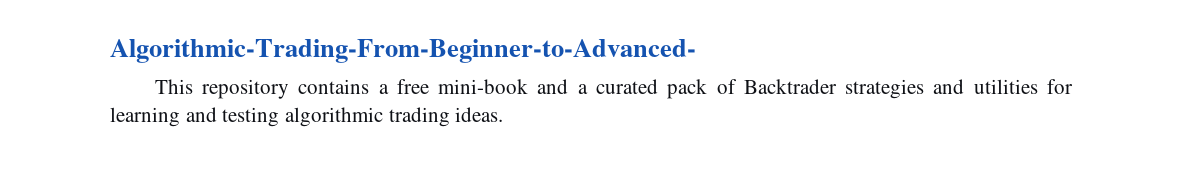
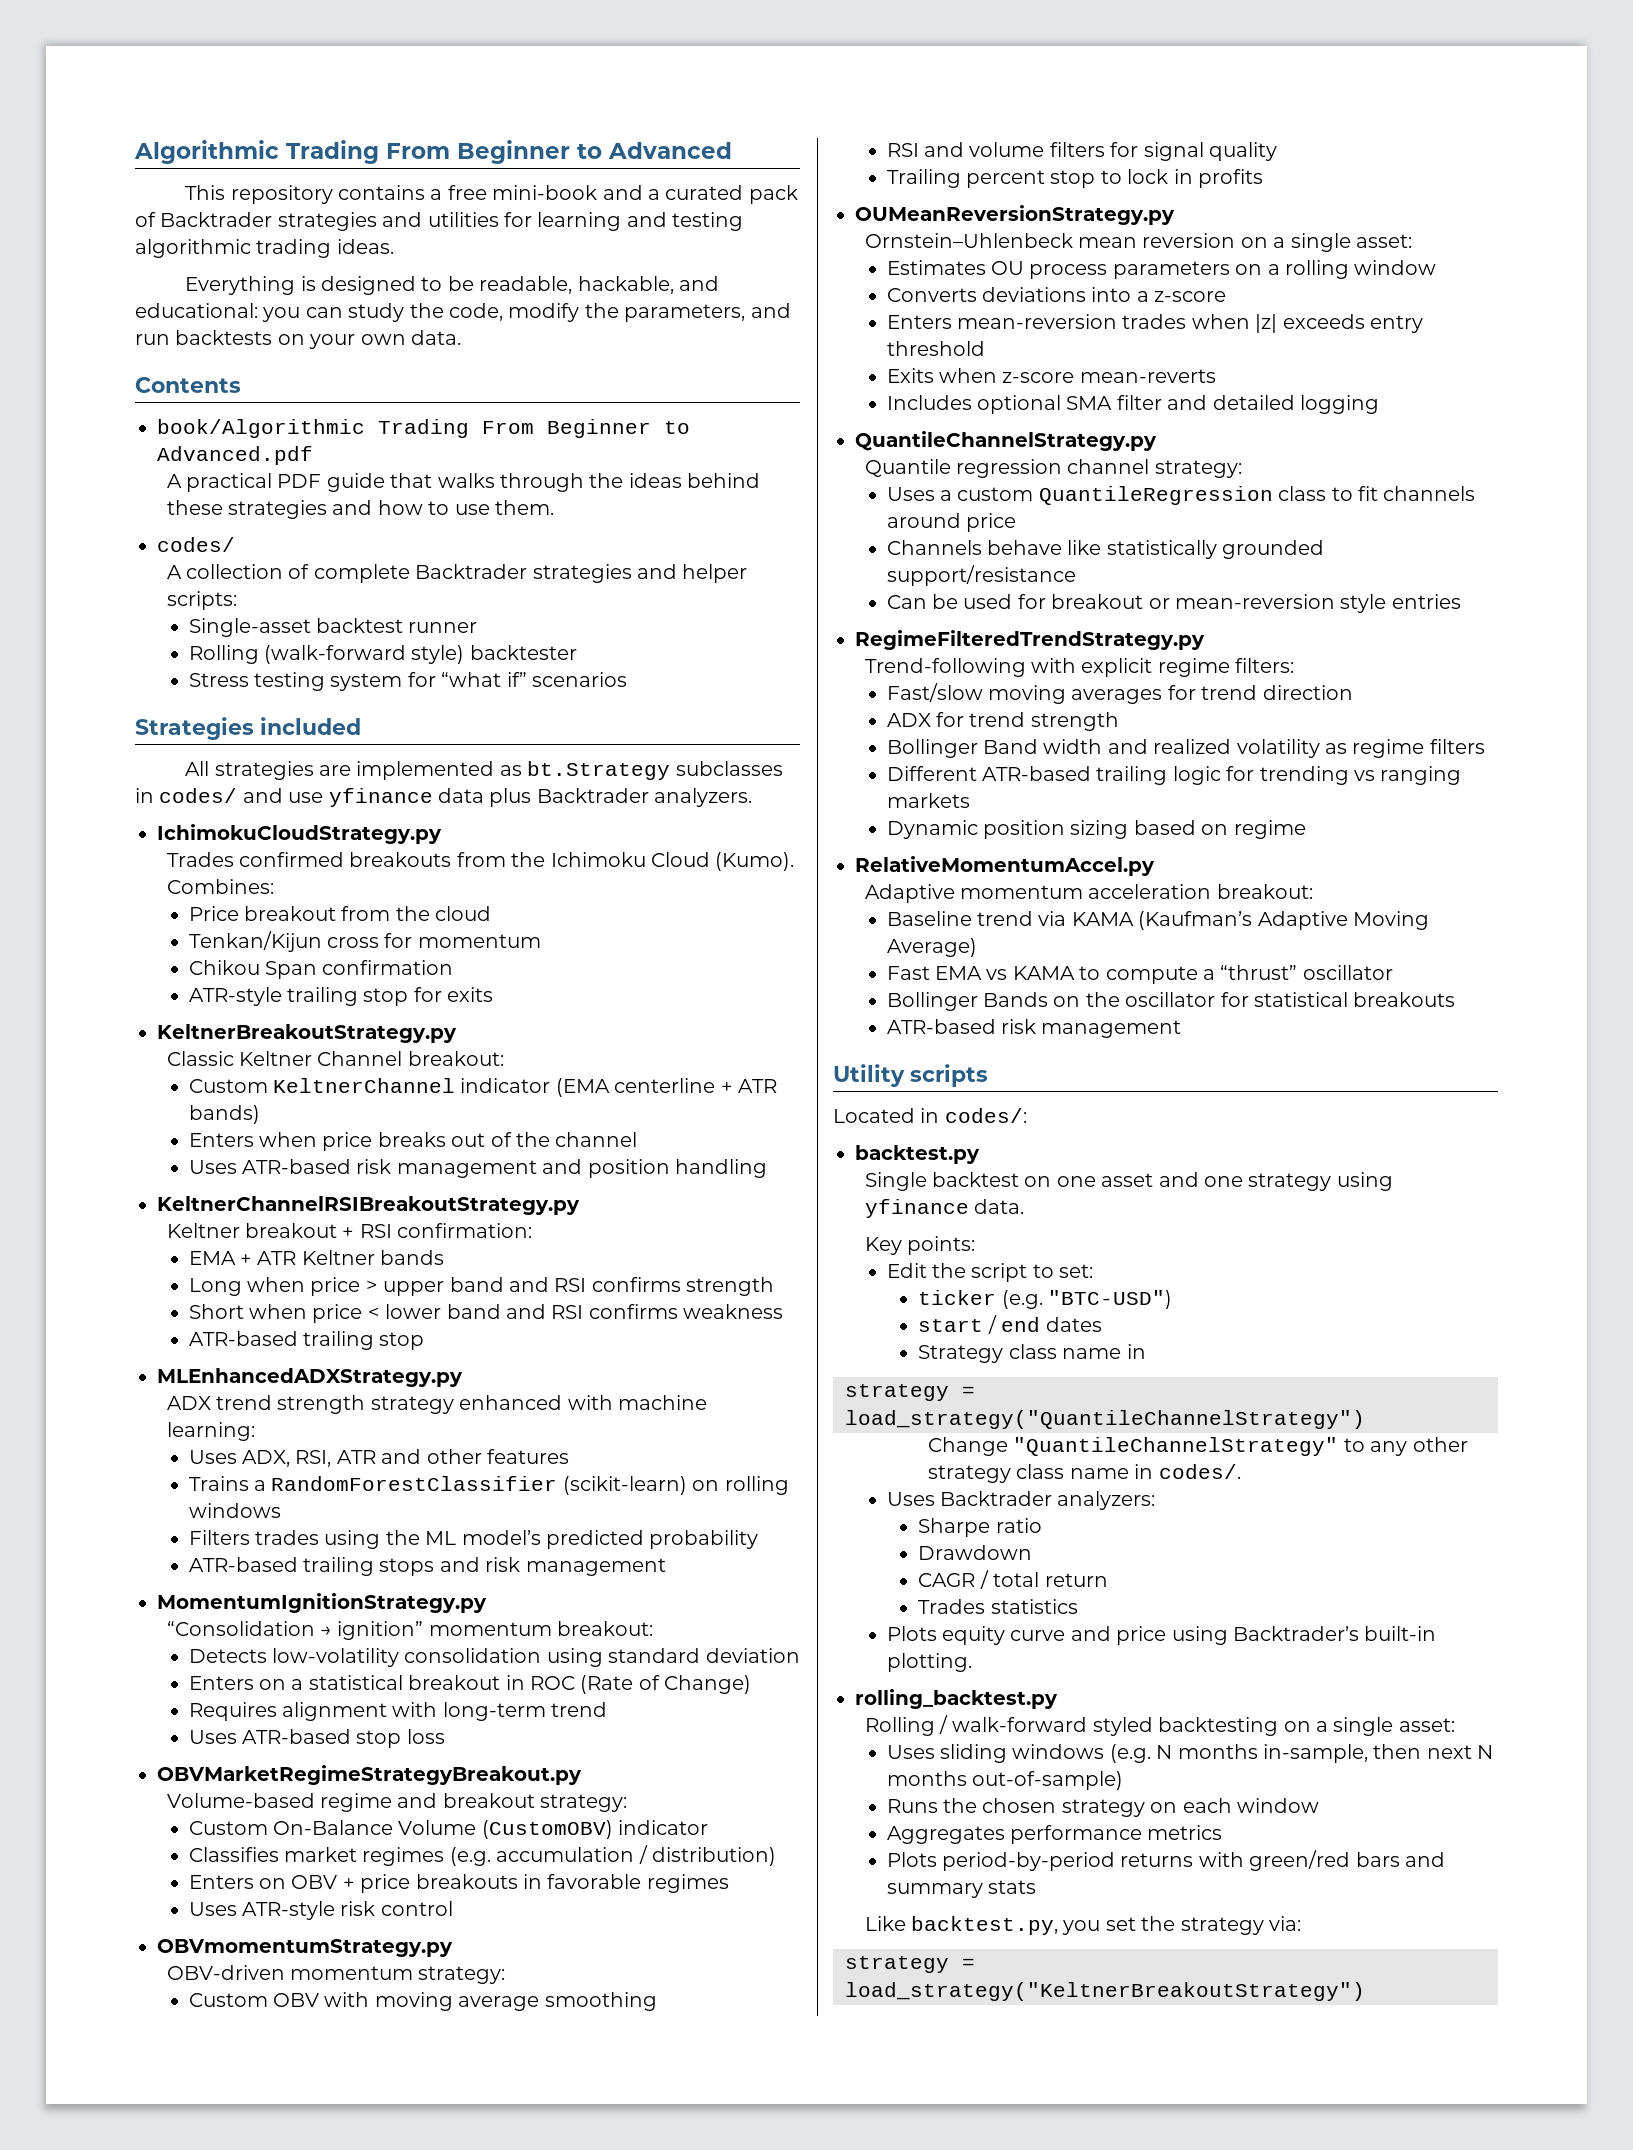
- Algorithmic-Trading-From-Beginner-to-Advanced-
+ Algorithmic Trading From Beginner to Advanced
+ Everything is designed to be readable, hackable, and educational: you can study the code, modify the parameters, and run backtests on your own data.
+ Contents
+ book/Algorithmic Trading From Beginner to Advanced.pdf
+ A practical PDF guide that walks through the ideas behind these strategies and how to use them.
+ codes/
+ A collection of complete Backtrader strategies and helper scripts:
+ Single-asset backtest runner
+ Rolling (walk-forward style) backtester
+ Stress testing system for “what if” scenarios
+ Strategies included
+ All strategies are implemented as bt.Strategy subclasses in codes/ and use yfinance data plus Backtrader analyzers.
+ IchimokuCloudStrategy.py
+ Trades confirmed breakouts from the Ichimoku Cloud (Kumo). Combines:
+ Price breakout from the cloud
+ Tenkan/Kijun cross for momentum
+ Chikou Span confirmation
+ ATR-style trailing stop for exits
+ KeltnerBreakoutStrategy.py
+ Classic Keltner Channel breakout:
+ Custom KeltnerChannel indicator (EMA centerline + ATR bands)
+ Enters when price breaks out of the channel
+ Uses ATR-based risk management and position handling
+ KeltnerChannelRSIBreakoutStrategy.py
+ Keltner breakout + RSI confirmation:
+ EMA + ATR Keltner bands
+ Long when price > upper band and RSI confirms strength
+ Short when price < lower band and RSI confirms weakness
+ ATR-based trailing stop
+ MLEnhancedADXStrategy.py
+ ADX trend strength strategy enhanced with machine learning:
+ Uses ADX, RSI, ATR and other features
+ Trains a RandomForestClassifier (scikit-learn) on rolling windows
+ Filters trades using the ML model’s predicted probability
+ ATR-based trailing stops and risk management
+ MomentumIgnitionStrategy.py
+ “Consolidation → ignition” momentum breakout:
+ Detects low-volatility consolidation using standard deviation
+ Enters on a statistical breakout in ROC (Rate of Change)
+ Requires alignment with long-term trend
+ Uses ATR-based stop loss
+ OBVMarketRegimeStrategyBreakout.py
+ Volume-based regime and breakout strategy:
+ Custom On-Balance Volume (CustomOBV) indicator
+ Classifies market regimes (e.g. accumulation / distribution)
+ Enters on OBV + price breakouts in favorable regimes
+ Uses ATR-style risk control
+ OBVmomentumStrategy.py
+ OBV-driven momentum strategy:
+ Custom OBV with moving average smoothing
+ RSI and volume filters for signal quality
+ Trailing percent stop to lock in profits
+ OUMeanReversionStrategy.py
+ Ornstein–Uhlenbeck mean reversion on a single asset:
+ Estimates OU process parameters on a rolling window
+ Converts deviations into a z-score
+ Enters mean-reversion trades when |z| exceeds entry threshold
+ Exits when z-score mean-reverts
+ Includes optional SMA filter and detailed logging
+ QuantileChannelStrategy.py
+ Quantile regression channel strategy:
+ Uses a custom QuantileRegression class to fit channels around price
+ Channels behave like statistically grounded support/resistance
+ Can be used for breakout or mean-reversion style entries
+ RegimeFilteredTrendStrategy.py
+ Trend-following with explicit regime filters:
+ Fast/slow moving averages for trend direction
+ ADX for trend strength
+ Bollinger Band width and realized volatility as regime filters
+ Different ATR-based trailing logic for trending vs ranging markets
+ Dynamic position sizing based on regime
+ RelativeMomentumAccel.py
+ Adaptive momentum acceleration breakout:
+ Baseline trend via KAMA (Kaufman’s Adaptive Moving Average)
+ Fast EMA vs KAMA to compute a “thrust” oscillator
+ Bollinger Bands on the oscillator for statistical breakouts
+ ATR-based risk management
+ Utility scripts
+ Located in codes/:
+ backtest.py
+ Single backtest on one asset and one strategy using yfinance data.
+ Key points:
+ Edit the script to set:
+ ticker (e.g. "BTC-USD")
+ start / end dates
+ Strategy class name in
+ strategy = load_strategy("QuantileChannelStrategy")
+ Change "QuantileChannelStrategy" to any other strategy class name in codes/.
+ Uses Backtrader analyzers:
+ Sharpe ratio
+ Drawdown
+ CAGR / total return
+ Trades statistics
+ Plots equity curve and price using Backtrader’s built-in plotting.
+ rolling_backtest.py
+ Rolling / walk-forward styled backtesting on a single asset:
+ Uses sliding windows (e.g. N months in-sample, then next N months out-of-sample)
+ Runs the chosen strategy on each window
+ Aggregates performance metrics
+ Plots period-by-period returns with green/red bars and summary stats
+ Like backtest.py, you set the strategy via:
+ strategy = load_strategy("KeltnerBreakoutStrategy")

